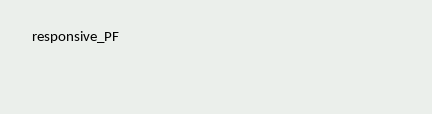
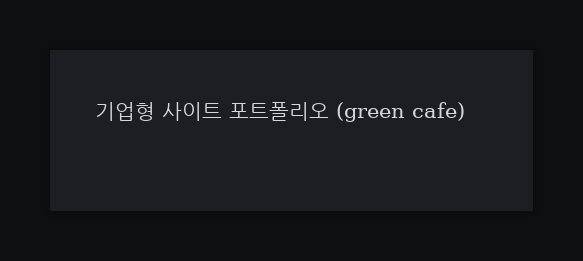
- responsive_PF
+ 기업형 사이트 포트폴리오 (green cafe)

